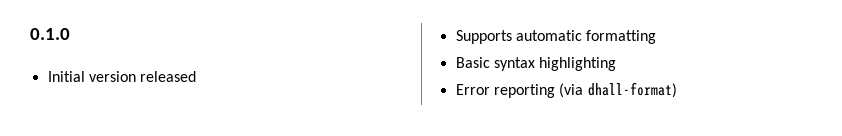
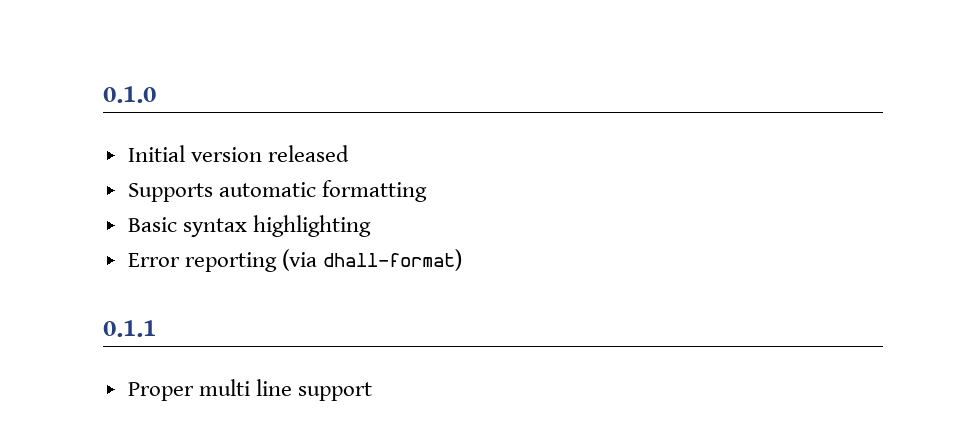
+ 0.1.1
+ Proper multi line support

